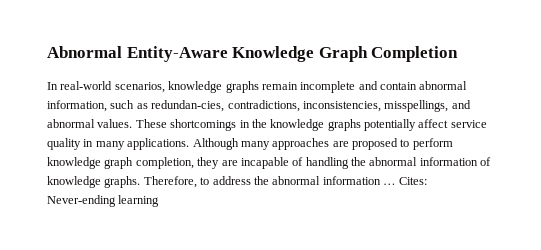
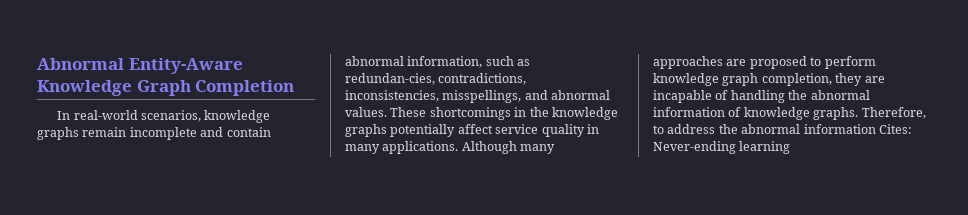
- Therefore, to address the abnormal information … Cites: Never-ending learning
+ Therefore, to address the abnormal information Cites: Never-ending learning

